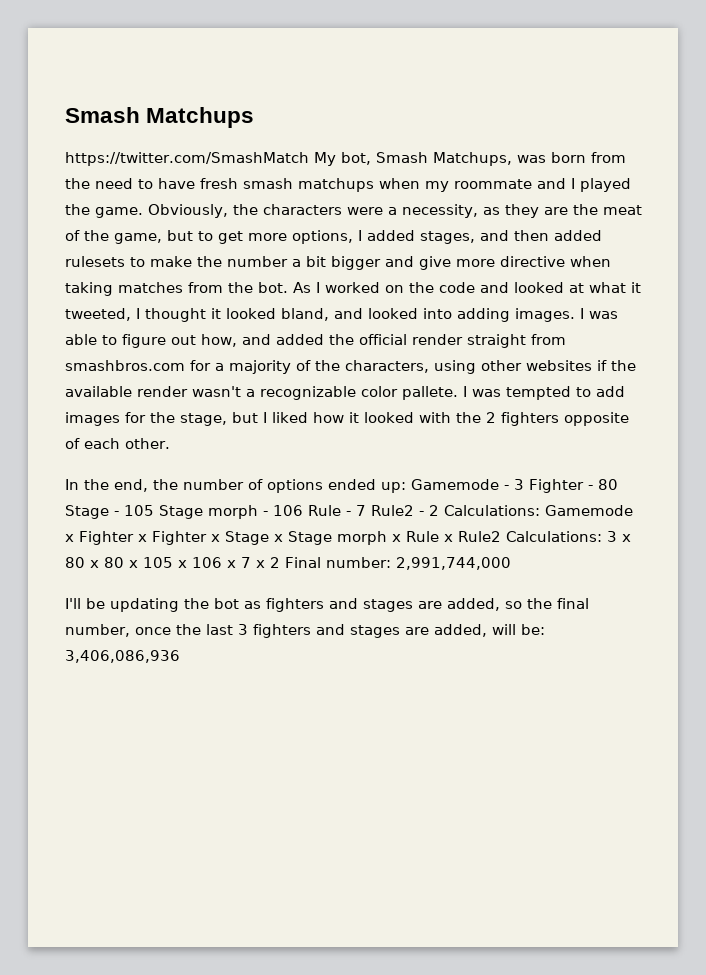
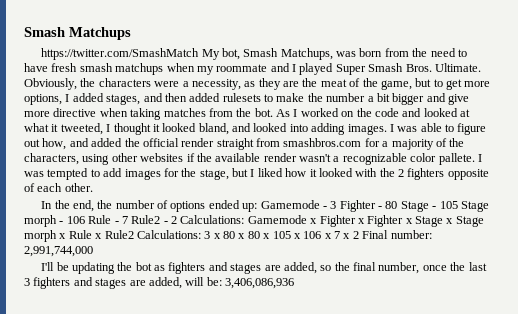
- https://twitter.com/SmashMatch My bot, Smash Matchups, was born from the need to have fresh smash matchups when my roommate and I played the game.
+ https://twitter.com/SmashMatch My bot, Smash Matchups, was born from the need to have fresh smash matchups when my roommate and I played Super Smash Bros. Ultimate.

